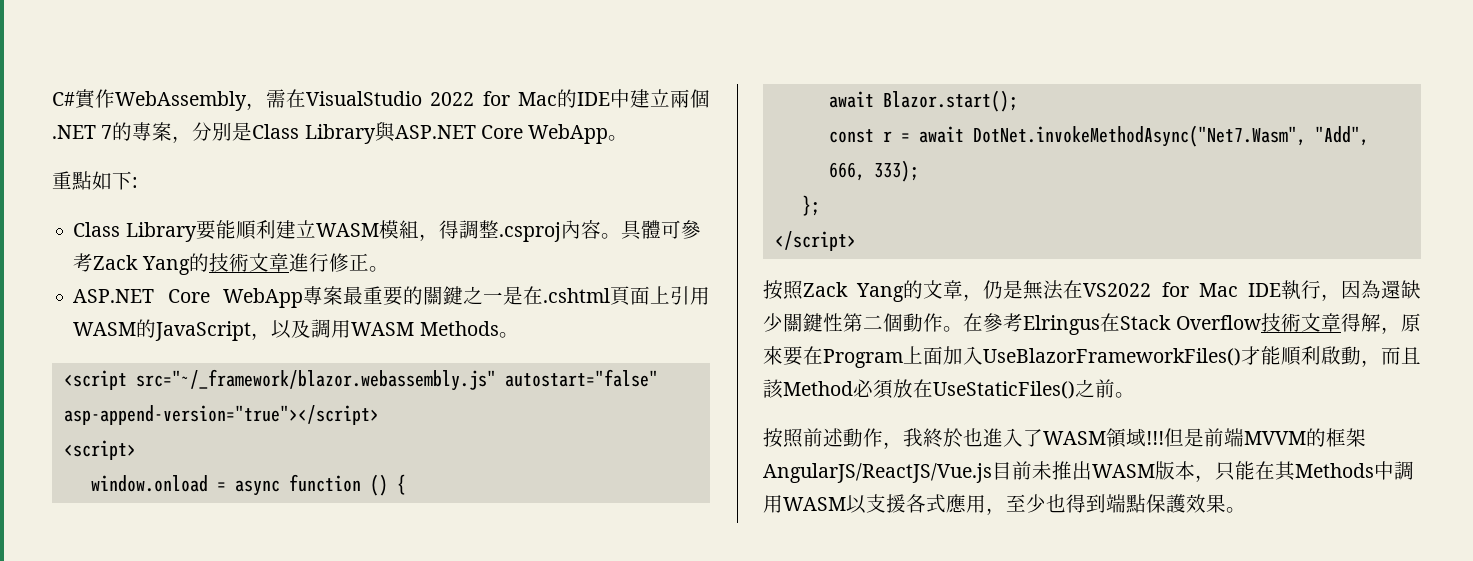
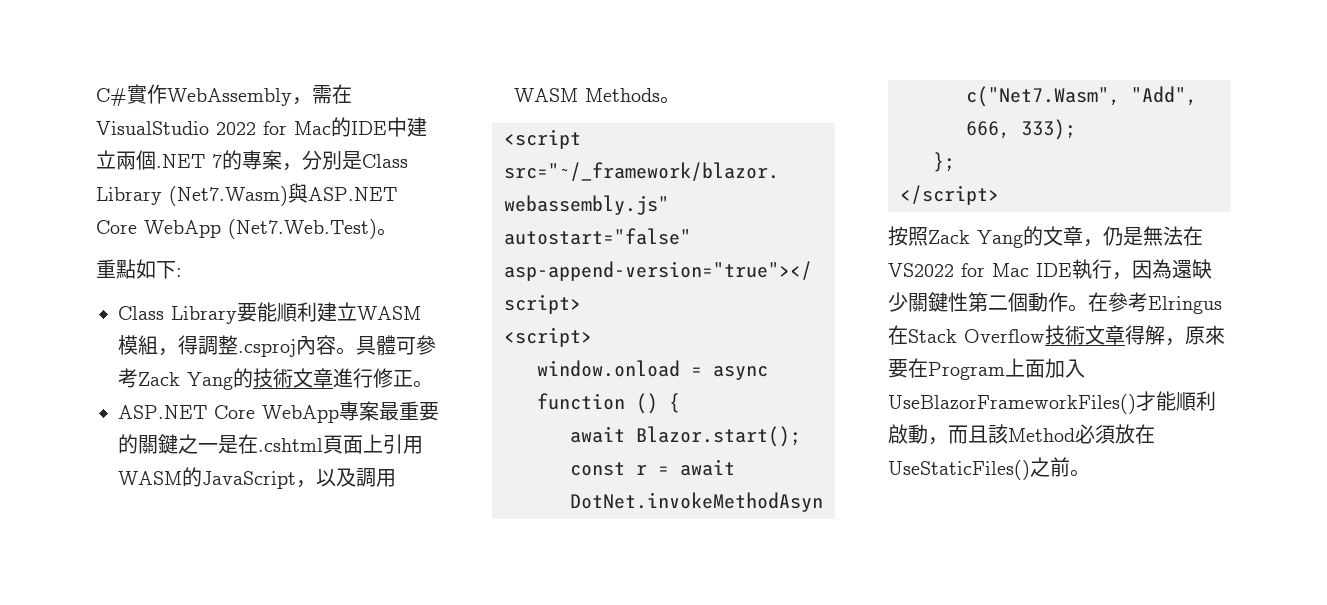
- C#實作WebAssembly，需在VisualStudio 2022 for Mac的IDE中建立兩個.NET 7的專案，分別是Class Library與ASP.NET Core WebApp。
+ C#實作WebAssembly，需在VisualStudio 2022 for Mac的IDE中建立兩個.NET 7的專案，分別是Class Library (Net7.Wasm)與ASP.NET Core WebApp (Net7.Web.Test)。
- 按照前述動作，我終於也進入了WASM領域!!!但是前端MVVM的框架AngularJS/ReactJS/Vue.js目前未推出WASM版本，只能在其Methods中調用WASM以支援各式應用，至少也得到端點保護效果。

